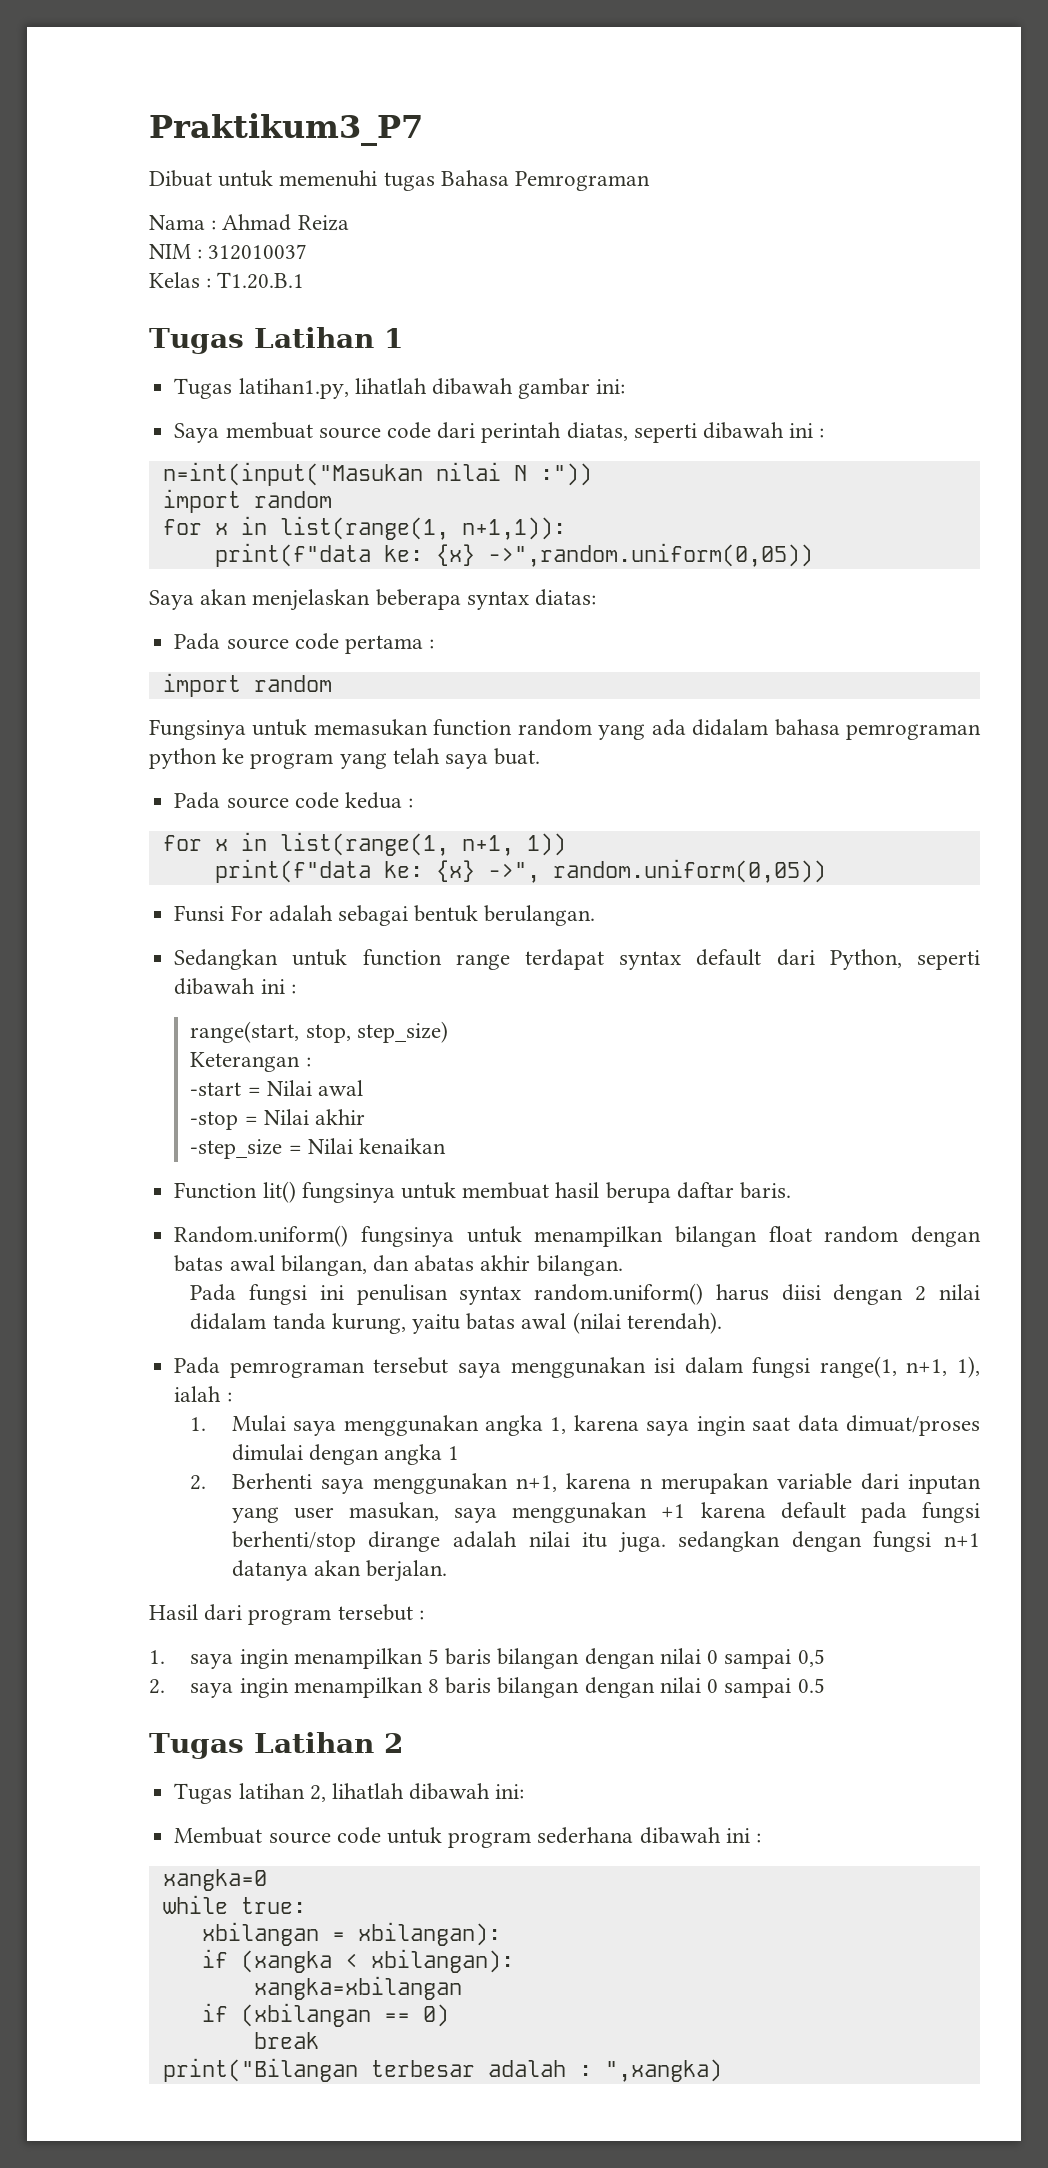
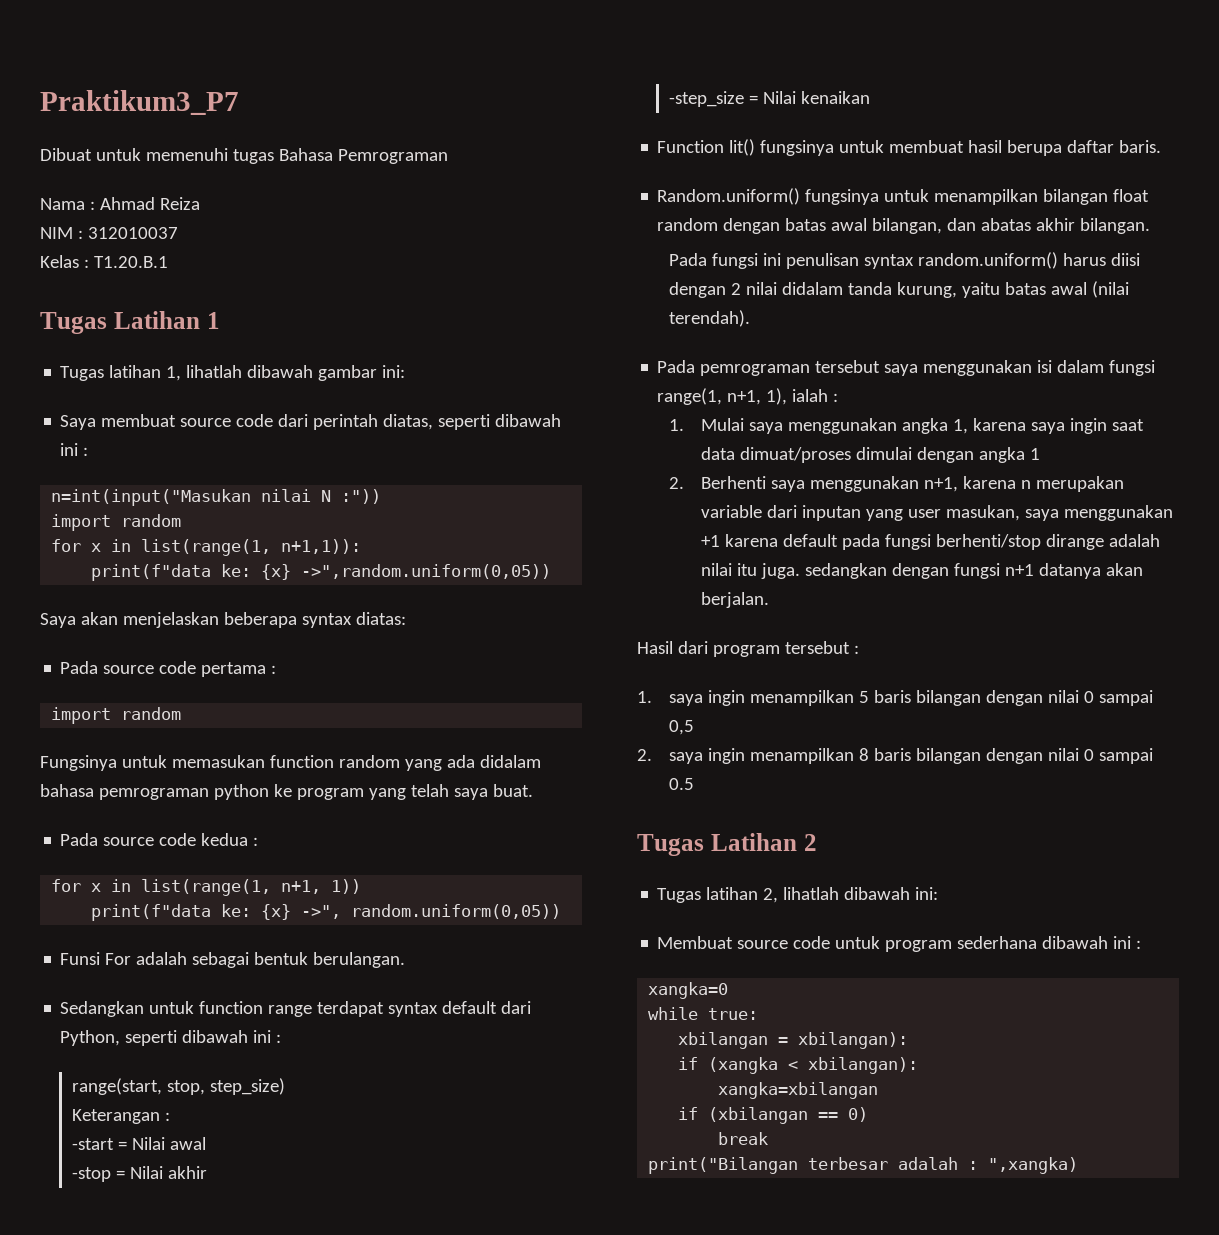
- Tugas latihan1.py, lihatlah dibawah gambar ini:
+ Tugas latihan 1, lihatlah dibawah gambar ini:

